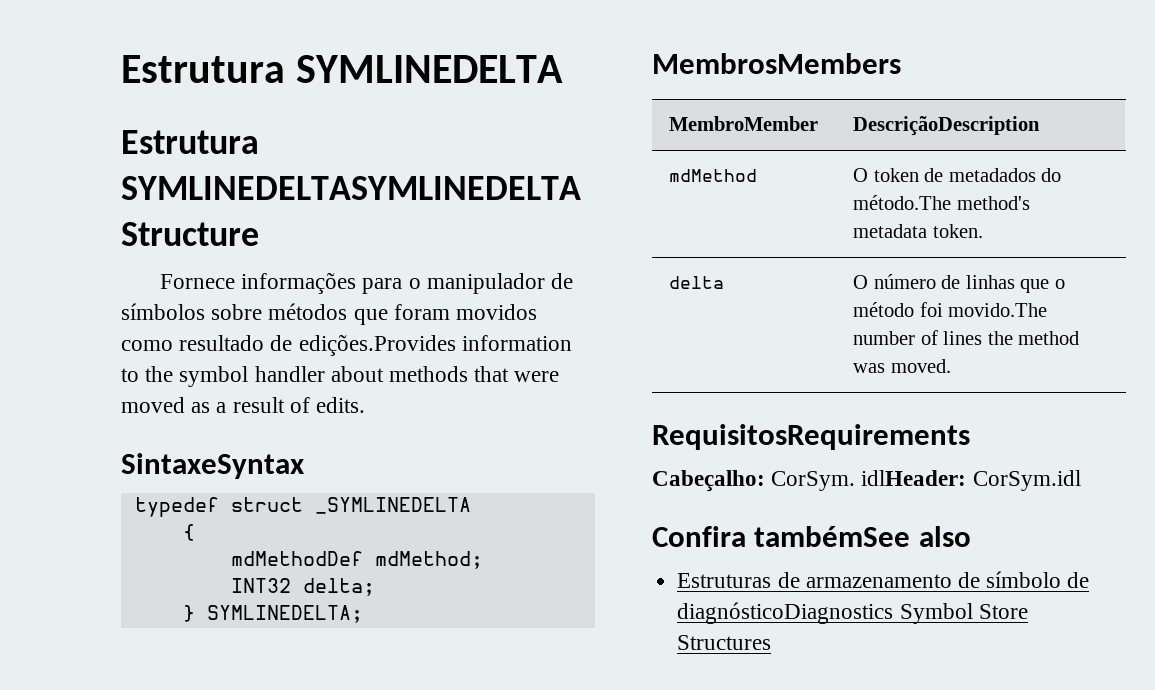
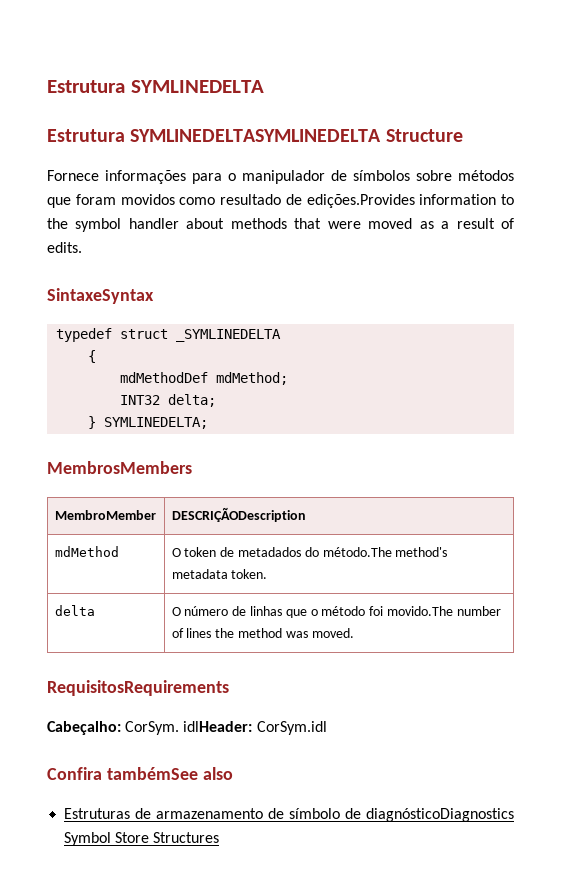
- MembroMember | DescriçãoDescription
+ MembroMember | DESCRIÇÃODescription

